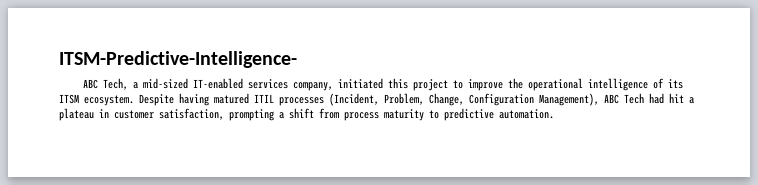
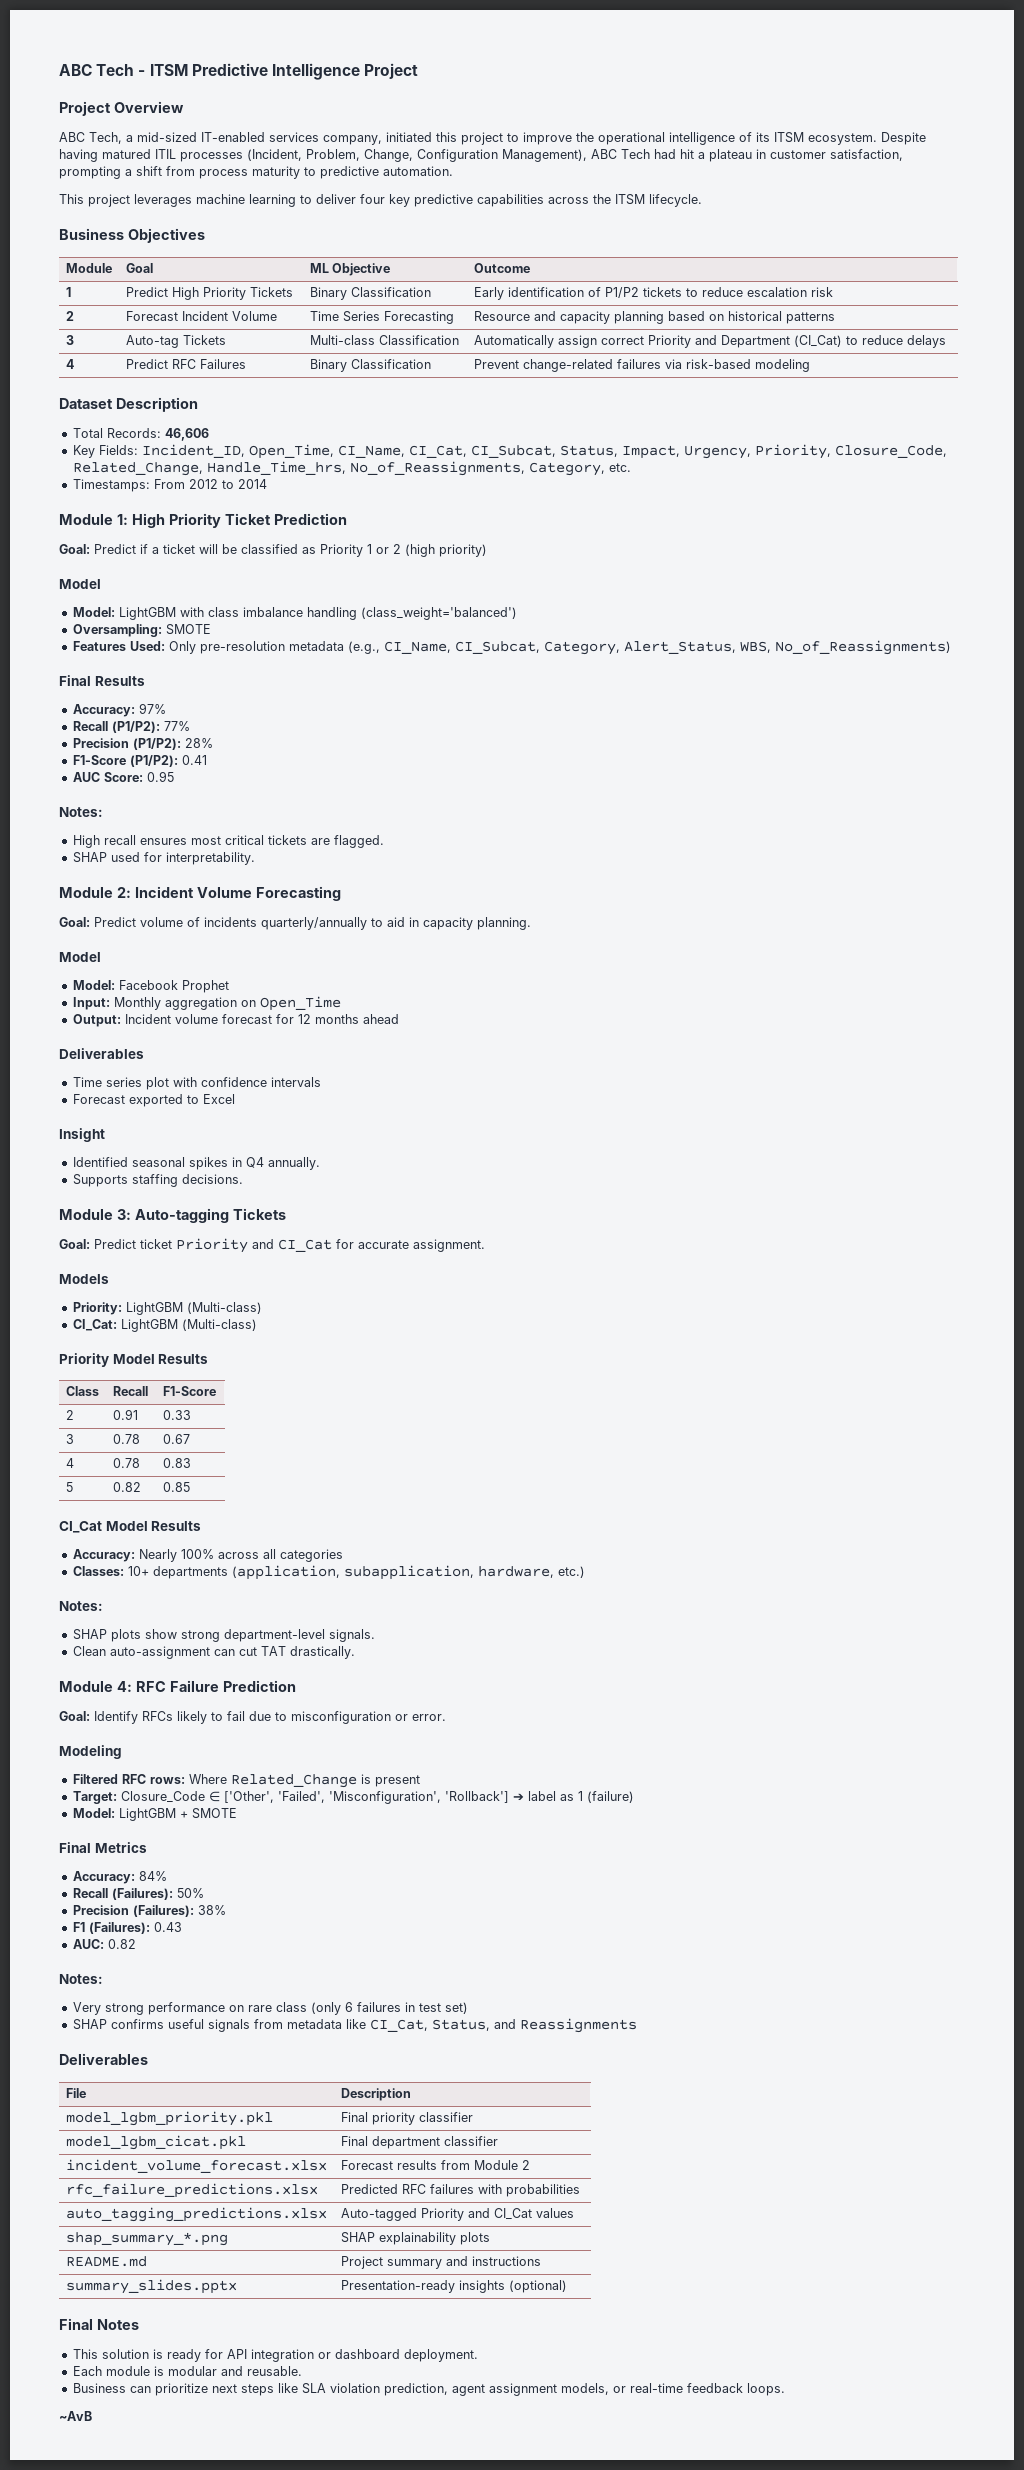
- ITSM-Predictive-Intelligence-
+ ABC Tech - ITSM Predictive Intelligence Project
+ Project Overview
+ This project leverages machine learning to deliver four key predictive capabilities across the ITSM lifecycle.
+ Business Objectives
+ Module | Goal | ML Objective | Outcome
+ 1 | Predict High Priority Tickets | Binary Classification | Early identification of P1/P2 tickets to reduce escalation risk
+ 2 | Forecast Incident Volume | Time Series Forecasting | Resource and capacity planning based on historical patterns
+ 3 | Auto-tag Tickets | Multi-class Classification | Automatically assign correct Priority and Department (CI_Cat) to reduce delays
+ 4 | Predict RFC Failures | Binary Classification | Prevent change-related failures via risk-based modeling
+ Dataset Description
+ Total Records: 46,606
+ Key Fields: Incident_ID, Open_Time, CI_Name, CI_Cat, CI_Subcat, Status, Impact, Urgency, Priority, Closure_Code, Related_Change, Handle_Time_hrs, No_of_Reassignments, Category, etc.
+ Timestamps: From 2012 to 2014
+ Module 1: High Priority Ticket Prediction
+ Goal: Predict if a ticket will be classified as Priority 1 or 2 (high priority)
+ Model
+ Model: LightGBM with class imbalance handling (class_weight='balanced')
+ Oversampling: SMOTE
+ Features Used: Only pre-resolution metadata (e.g., CI_Name, CI_Subcat, Category, Alert_Status, WBS, No_of_Reassignments)
+ Final Results
+ Accuracy: 97%
+ Recall (P1/P2): 77%
+ Precision (P1/P2): 28%
+ F1-Score (P1/P2): 0.41
+ AUC Score: 0.95
+ Notes:
+ High recall ensures most critical tickets are flagged.
+ SHAP used for interpretability.
+ Module 2: Incident Volume Forecasting
+ Goal: Predict volume of incidents quarterly/annually to aid in capacity planning.
+ Model
+ Model: Facebook Prophet
+ Input: Monthly aggregation on Open_Time
+ Output: Incident volume forecast for 12 months ahead
+ Deliverables
+ Time series plot with confidence intervals
+ Forecast exported to Excel
+ Insight
+ Identified seasonal spikes in Q4 annually.
+ Supports staffing decisions.
+ Module 3: Auto-tagging Tickets
+ Goal: Predict ticket Priority and CI_Cat for accurate assignment.
+ Models
+ Priority: LightGBM (Multi-class)
+ CI_Cat: LightGBM (Multi-class)
+ Priority Model Results
+ Class | Recall | F1-Score
+ 2 | 0.91 | 0.33
+ 3 | 0.78 | 0.67
+ 4 | 0.78 | 0.83
+ 5 | 0.82 | 0.85
+ CI_Cat Model Results
+ Accuracy: Nearly 100% across all categories
+ Classes: 10+ departments (application, subapplication, hardware, etc.)
+ Notes:
+ SHAP plots show strong department-level signals.
+ Clean auto-assignment can cut TAT drastically.
+ Module 4: RFC Failure Prediction
+ Goal: Identify RFCs likely to fail due to misconfiguration or error.
+ Modeling
+ Filtered RFC rows: Where Related_Change is present
+ Target: Closure_Code ∈ ['Other', 'Failed', 'Misconfiguration', 'Rollback'] ➔ label as 1 (failure)
+ Model: LightGBM + SMOTE
+ Final Metrics
+ Accuracy: 84%
+ Recall (Failures): 50%
+ Precision (Failures): 38%
+ F1 (Failures): 0.43
+ AUC: 0.82
+ Notes:
+ Very strong performance on rare class (only 6 failures in test set)
+ SHAP confirms useful signals from metadata like CI_Cat, Status, and Reassignments
+ Deliverables
+ File | Description
+ model_lgbm_priority.pkl | Final priority classifier
+ model_lgbm_cicat.pkl | Final department classifier
+ incident_volume_forecast.xlsx | Forecast results from Module 2
+ rfc_failure_predictions.xlsx | Predicted RFC failures with probabilities
+ auto_tagging_predictions.xlsx | Auto-tagged Priority and CI_Cat values
+ shap_summary_*.png | SHAP explainability plots
+ README.md | Project summary and instructions
+ summary_slides.pptx | Presentation-ready insights (optional)
+ Final Notes
+ This solution is ready for API integration or dashboard deployment.
+ Each module is modular and reusable.
+ Business can prioritize next steps like SLA violation prediction, agent assignment models, or real-time feedback loops.
+ ~AvB

